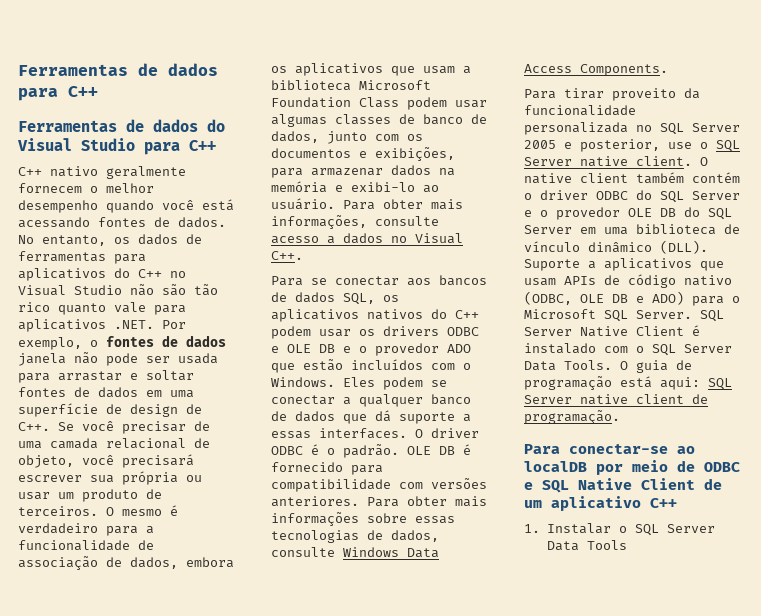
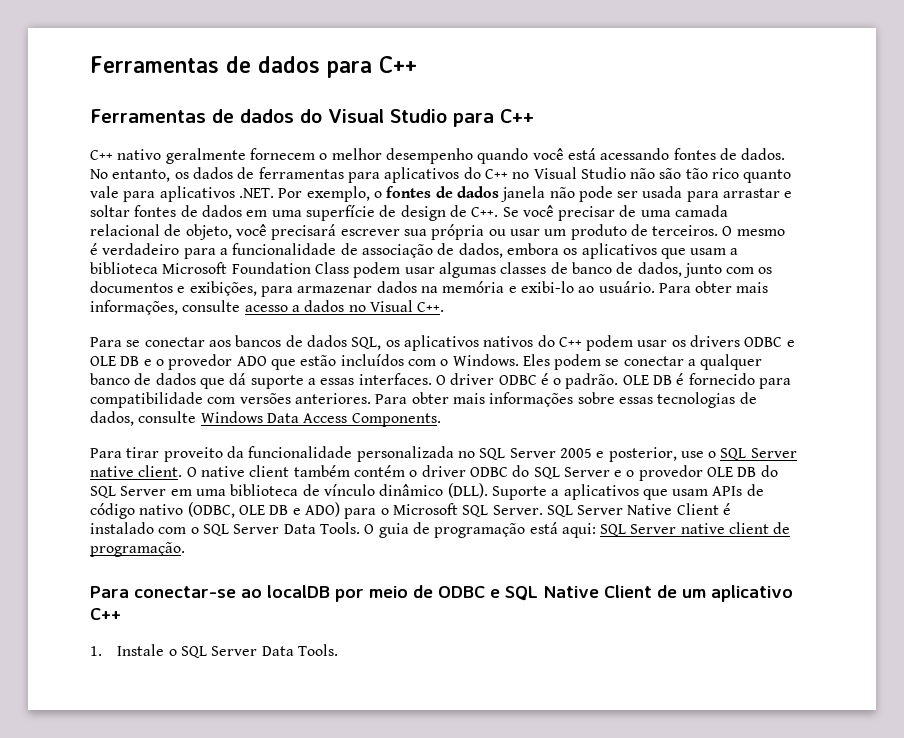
- 1. Instalar o SQL Server Data Tools
+ 1. Instale o SQL Server Data Tools.

